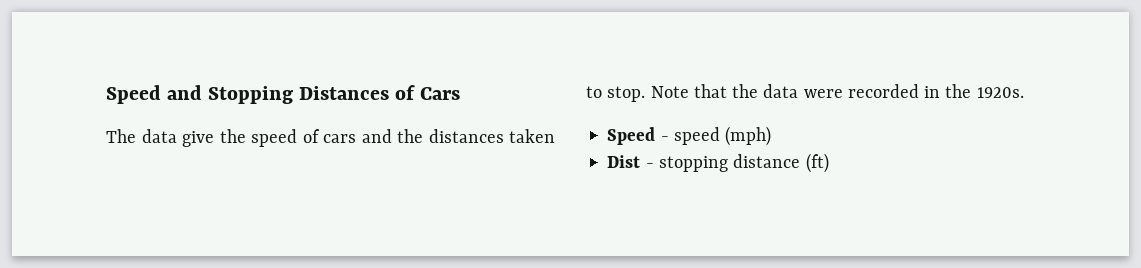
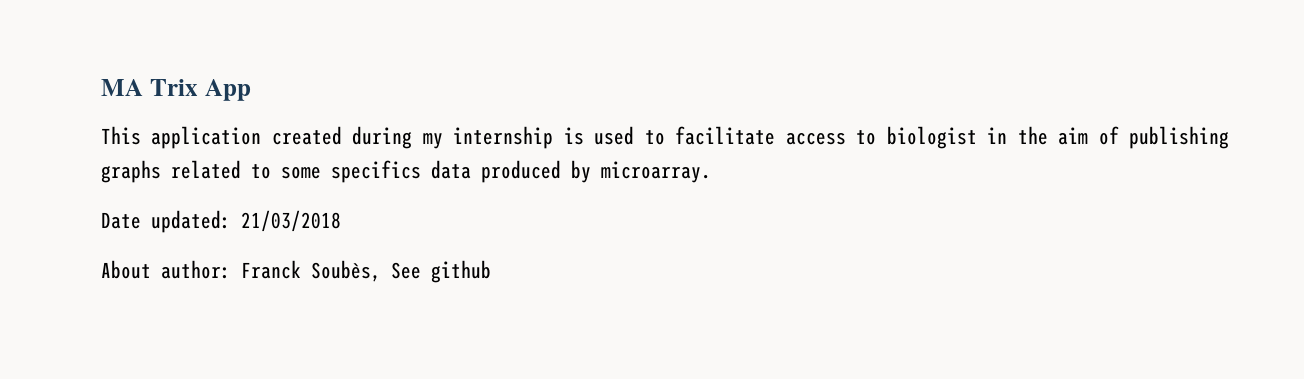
- Speed and Stopping Distances of Cars
- The data give the speed of cars and the distances taken to stop. Note that the data were recorded in the 1920s.
- Speed - speed (mph)
- Dist - stopping distance (ft)
+ MA Trix App
+ This application created during my internship is used to facilitate access to biologist in the aim of publishing graphs related to some specifics data produced by microarray.
+ Date updated: 21/03/2018
+ About author: Franck Soubès, See github

